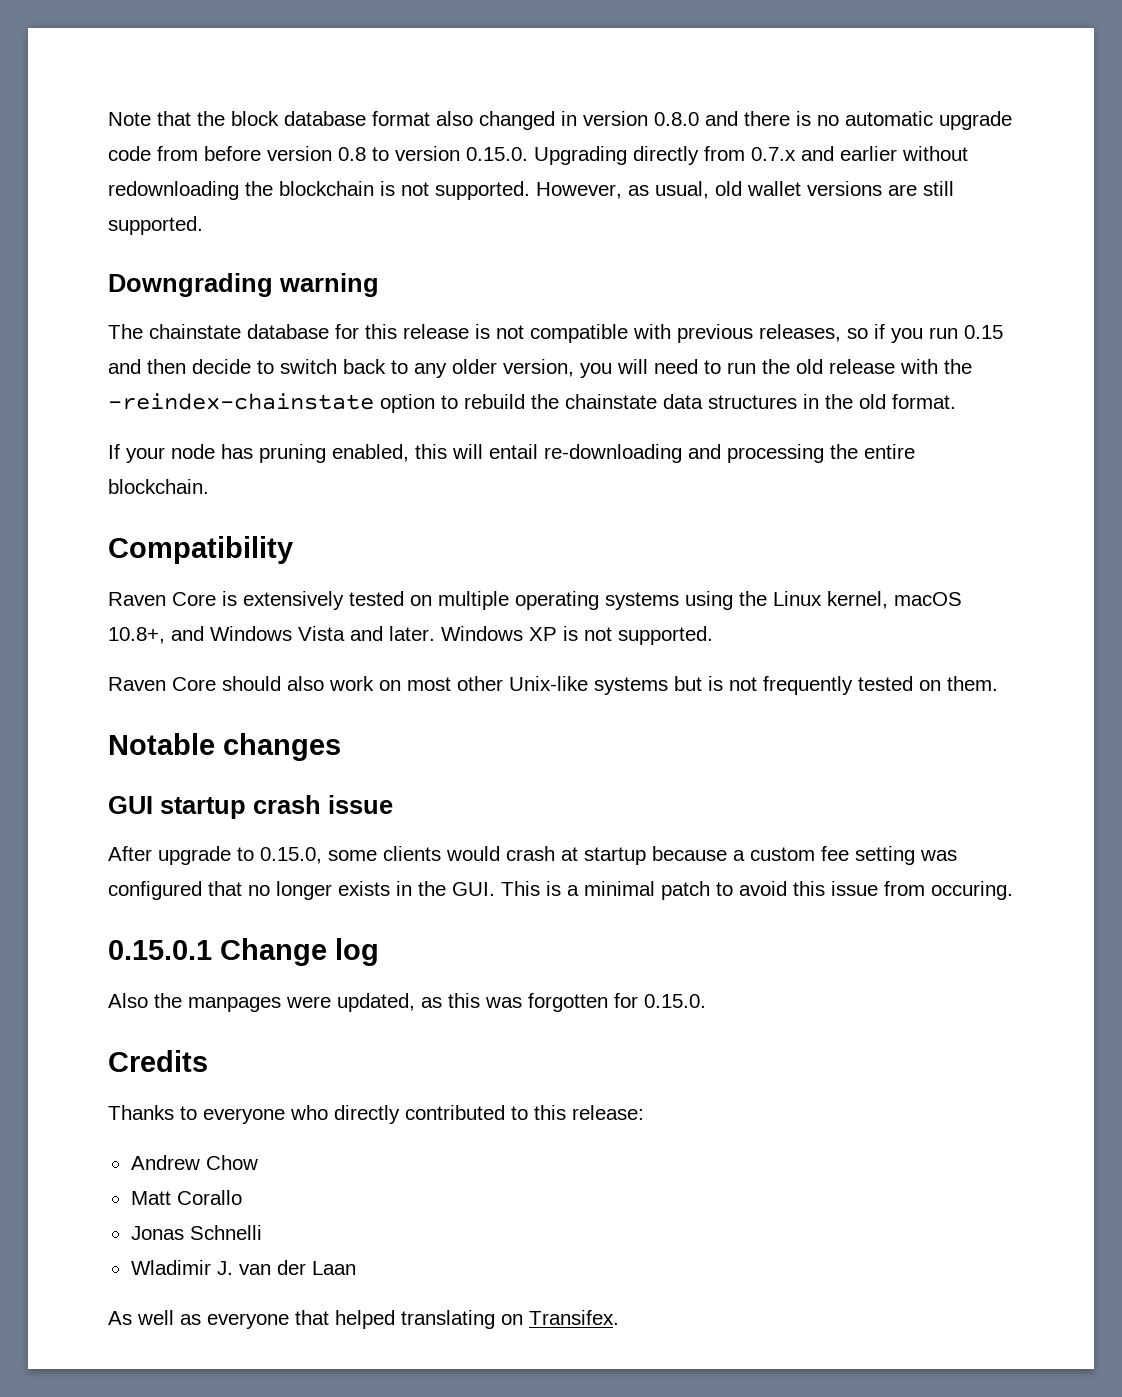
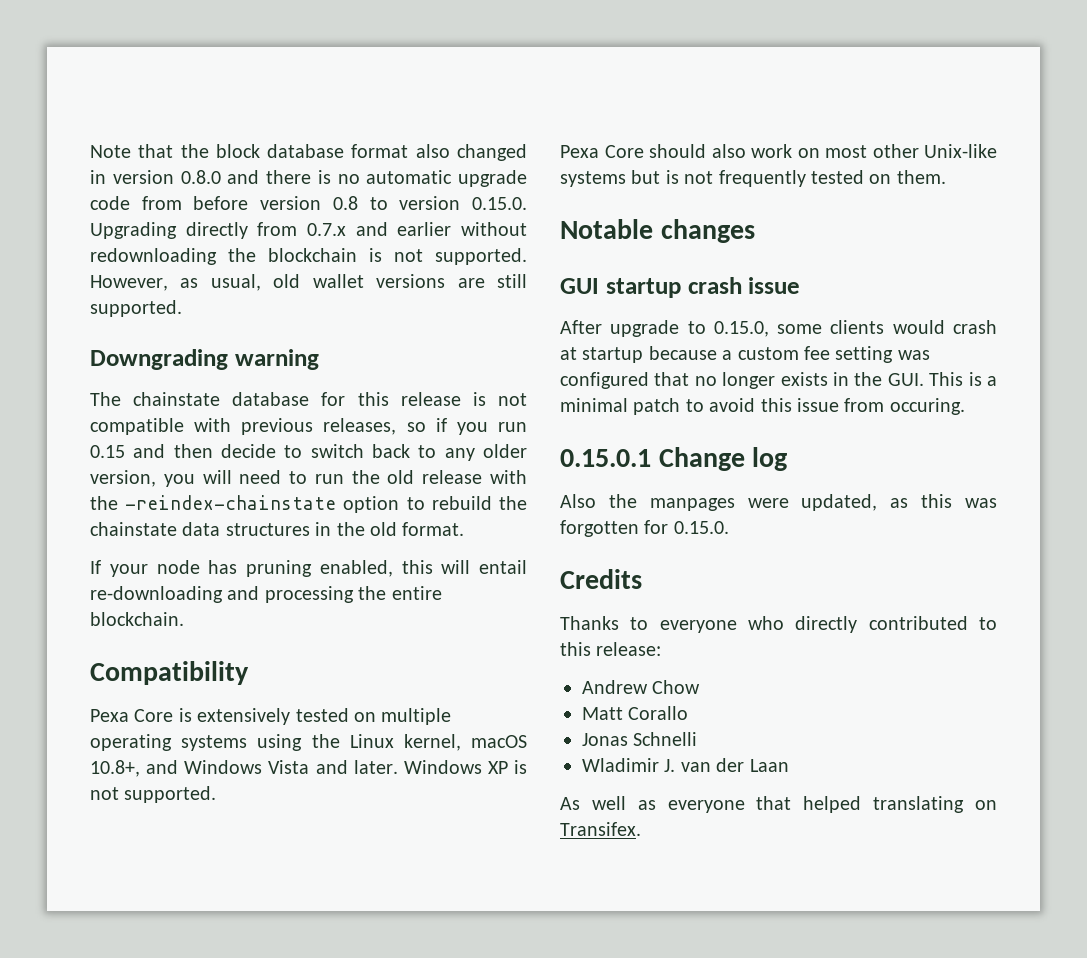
- Raven Core is extensively tested on multiple operating systems using the Linux kernel, macOS 10.8+, and Windows Vista and later.
+ Pexa Core is extensively tested on multiple operating systems using the Linux kernel, macOS 10.8+, and Windows Vista and later.
- Raven Core should also work on most other Unix-like systems but is not frequently tested on them.
+ Pexa Core should also work on most other Unix-like systems but is not frequently tested on them.

